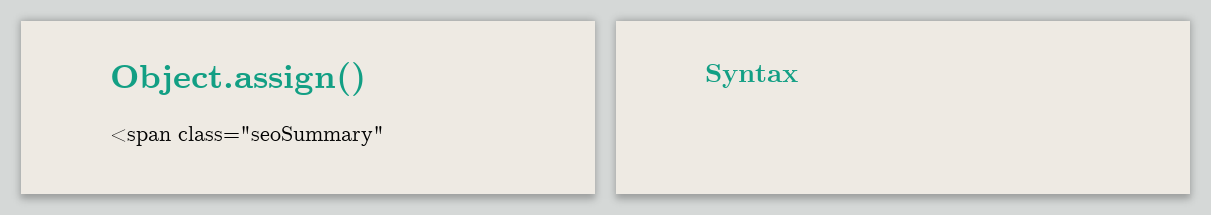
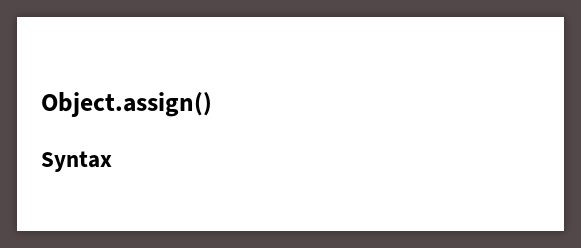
- <span class="seoSummary"

